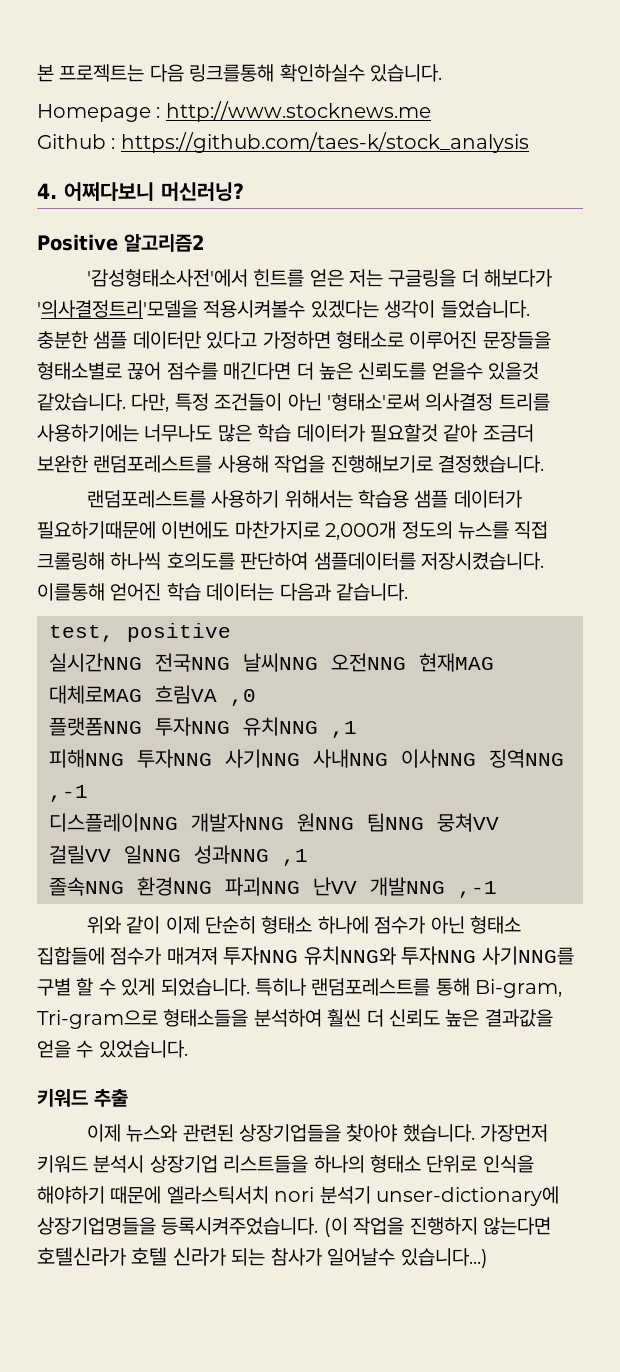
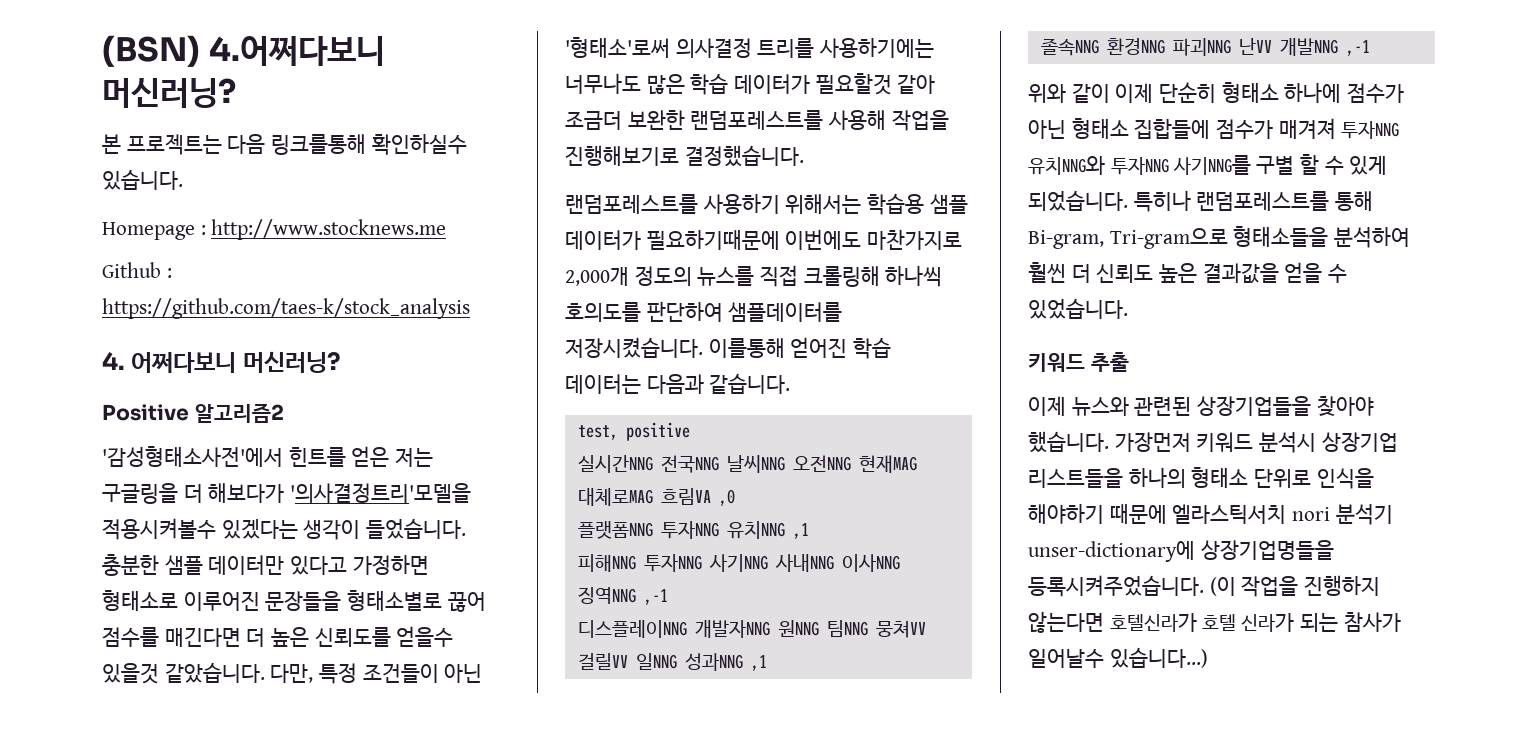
+ (BSN) 4.어쩌다보니 머신러닝?

